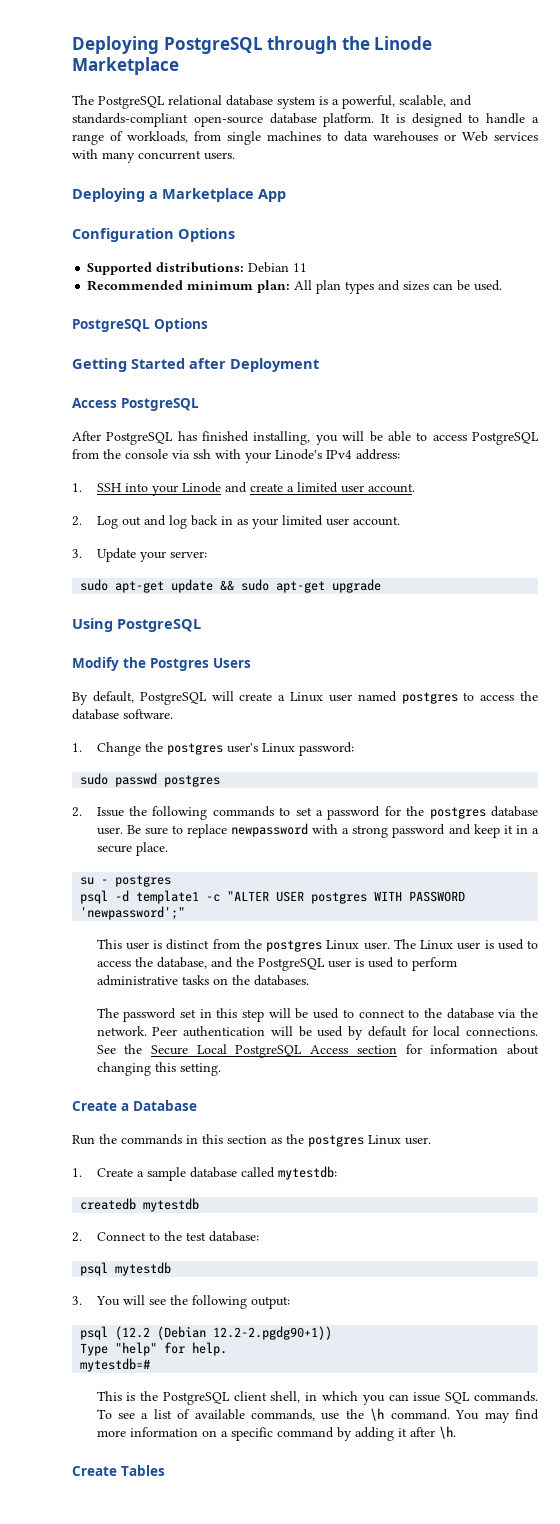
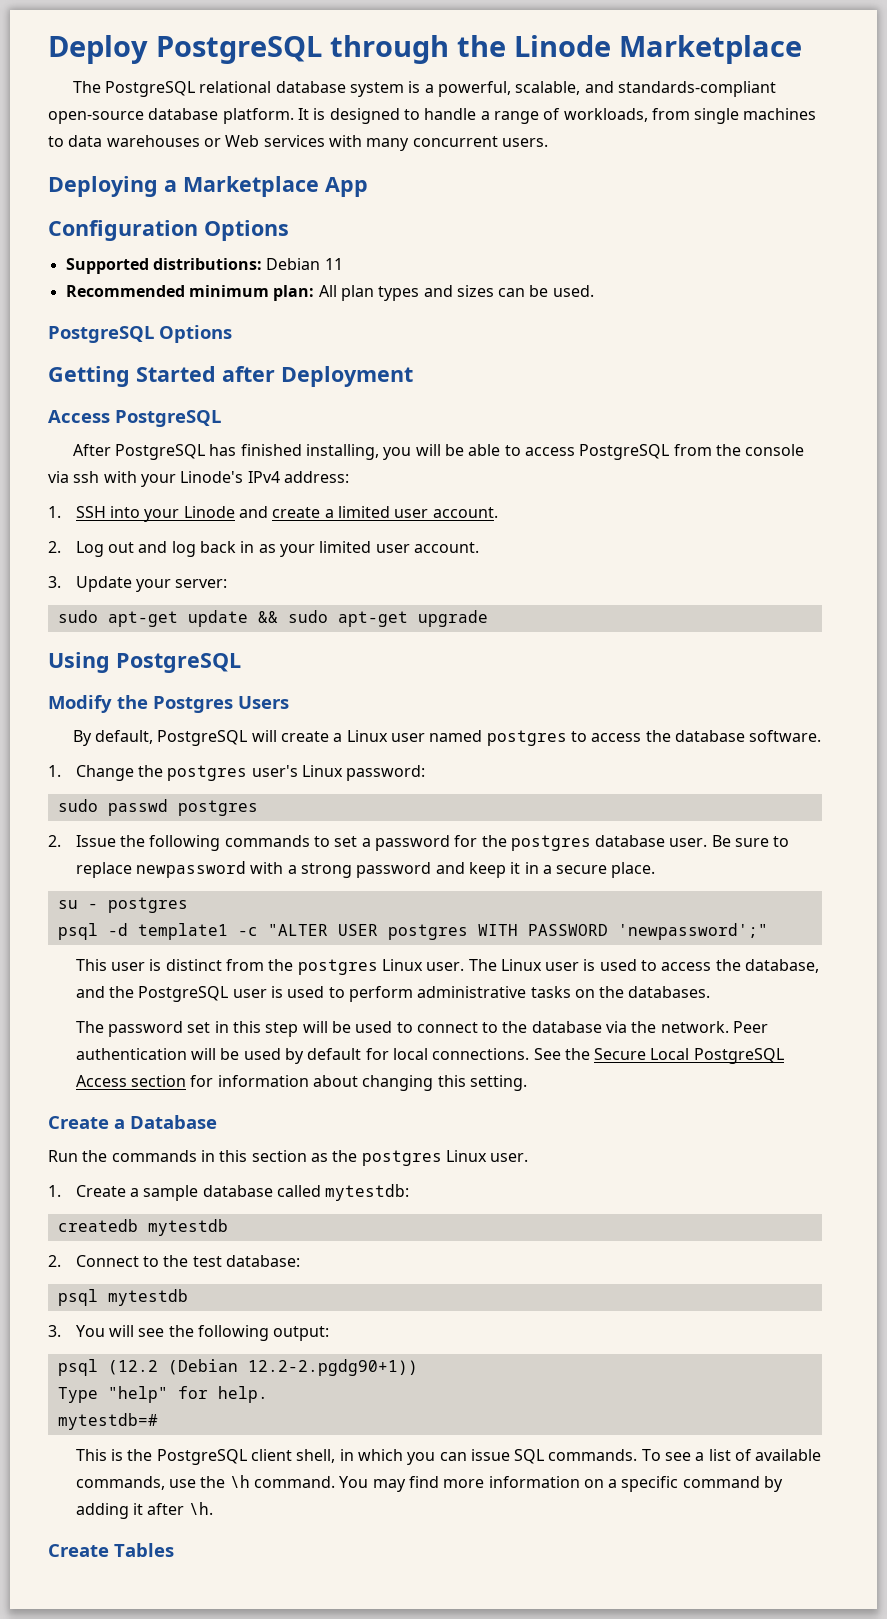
- Deploying PostgreSQL through the Linode Marketplace
+ Deploy PostgreSQL through the Linode Marketplace

